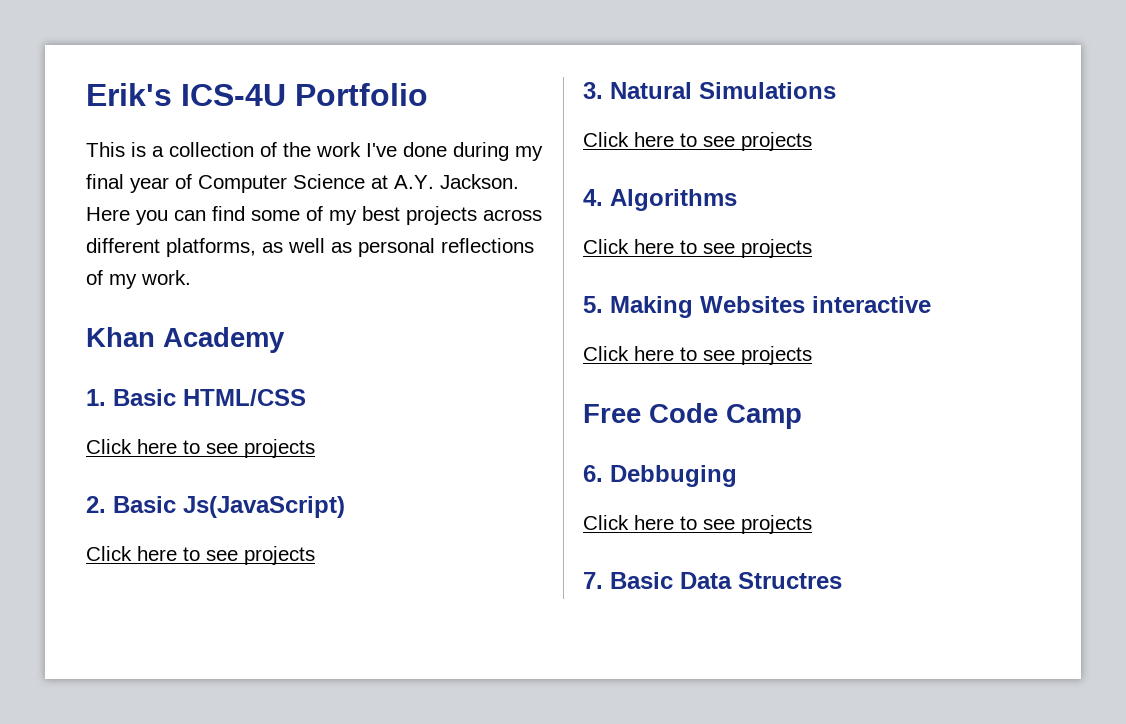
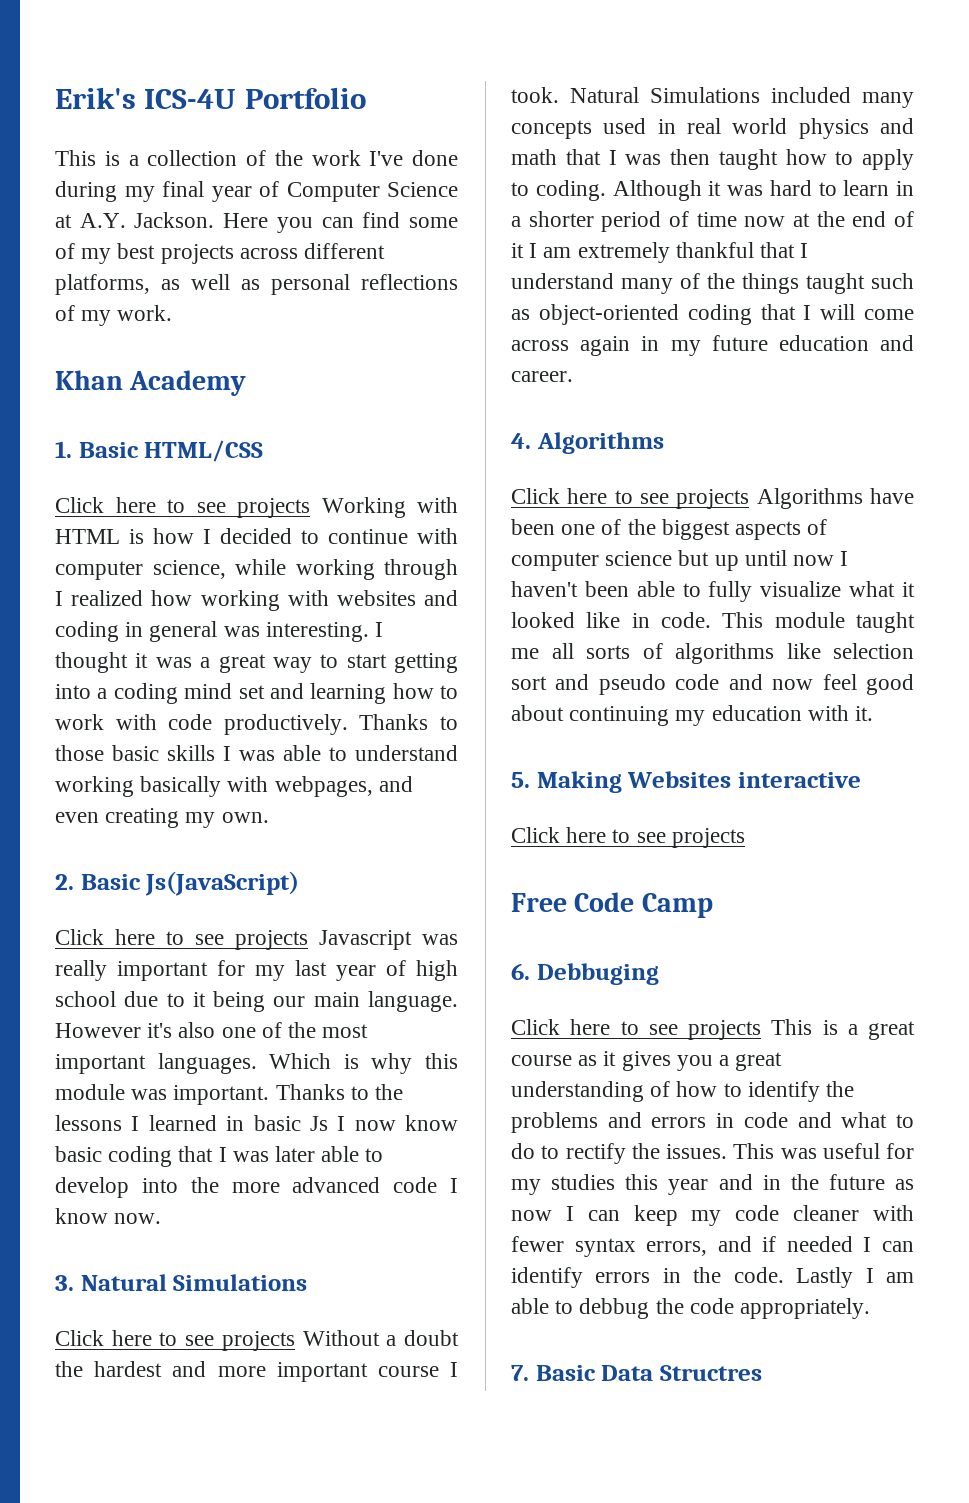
  1. Basic HTML/CSS
- Click here to see projects
+ Click here to see projects Working with HTML is how I decided to continue with computer science, while working through I realized how working with websites and coding in general was interesting. I thought it was a great way to start getting into a coding mind set and learning how to work with code productively. Thanks to those basic skills I was able to understand working basically with webpages, and even creating my own.
  2. Basic Js(JavaScript)
- Click here to see projects
+ Click here to see projects Javascript was really important for my last year of high school due to it being our main language. However it's also one of the most important languages. Which is why this module was important. Thanks to the lessons I learned in basic Js I now know basic coding that I was later able to develop into the more advanced code I know now.
  3. Natural Simulations
- Click here to see projects
+ Click here to see projects Without a doubt the hardest and more important course I took. Natural Simulations included many concepts used in real world physics and math that I was then taught how to apply to coding. Although it was hard to learn in a shorter period of time now at the end of it I am extremely thankful that I understand many of the things taught such as object-oriented coding that I will come across again in my future education and career.
  4. Algorithms
- Click here to see projects
+ Click here to see projects Algorithms have been one of the biggest aspects of computer science but up until now I haven't been able to fully visualize what it looked like in code. This module taught me all sorts of algorithms like selection sort and pseudo code and now feel good about continuing my education with it.
  6. Debbuging
- Click here to see projects
+ Click here to see projects This is a great course as it gives you a great understanding of how to identify the problems and errors in code and what to do to rectify the issues. This was useful for my studies this year and in the future as now I can keep my code cleaner with fewer syntax errors, and if needed I can identify errors in the code. Lastly I am able to debbug the code appropriately.

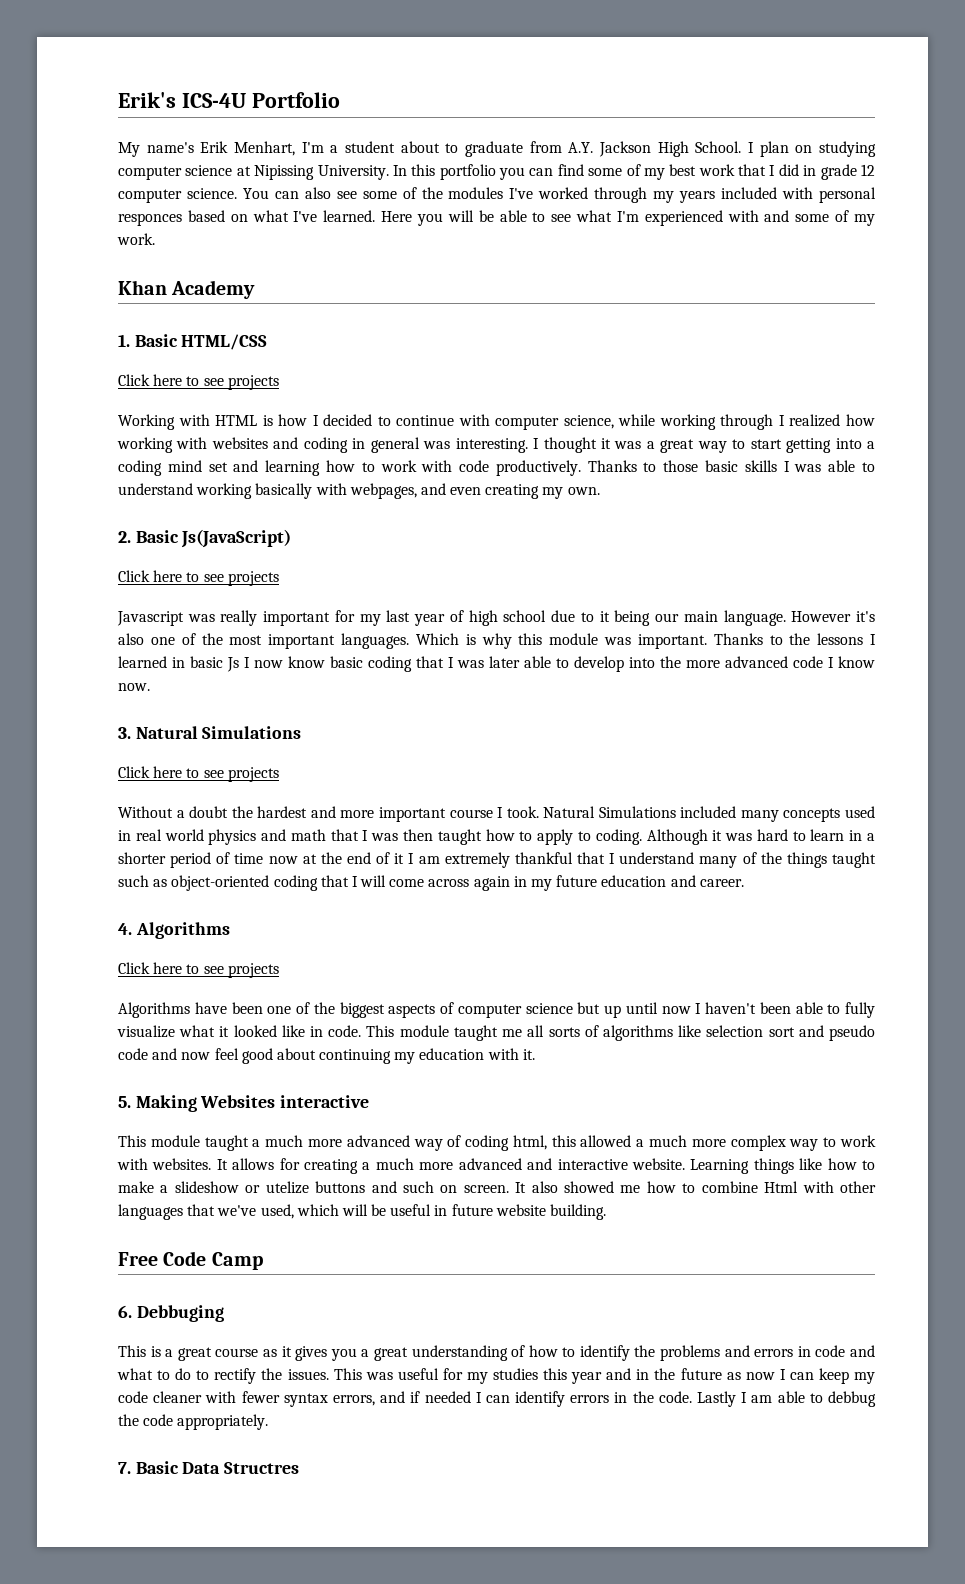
- This is a collection of the work I've done during my final year of Computer Science at A.Y. Jackson. Here you can find some of my best projects across different platforms, as well as personal reflections of my work.
+ My name's Erik Menhart, I'm a student about to graduate from A.Y. Jackson High School. I plan on studying computer science at Nipissing University. In this portfolio you can find some of my best work that I did in grade 12 computer science. You can also see some of the modules I've worked through my years included with personal responces based on what I've learned. Here you will be able to see what I'm experienced with and some of my work.
  1. Basic HTML/CSS
- Click here to see projects Working with HTML is how I decided to continue with computer science, while working through I realized how working with websites and coding in general was interesting.
+ Click here to see projects
+ Working with HTML is how I decided to continue with computer science, while working through I realized how working with websites and coding in general was interesting.
  2. Basic Js(JavaScript)
- Click here to see projects Javascript was really important for my last year of high school due to it being our main language.
+ Click here to see projects
+ Javascript was really important for my last year of high school due to it being our main language.
  3. Natural Simulations
- Click here to see projects Without a doubt the hardest and more important course I took.
+ Click here to see projects
+ Without a doubt the hardest and more important course I took.
  4. Algorithms
- Click here to see projects Algorithms have been one of the biggest aspects of computer science but up until now I haven't been able to fully visualize what it looked like in code.
+ Click here to see projects
+ Algorithms have been one of the biggest aspects of computer science but up until now I haven't been able to fully visualize what it looked like in code.
  5. Making Websites interactive
- Click here to see projects
+ This module taught a much more advanced way of coding html, this allowed a much more complex way to work with websites. It allows for creating a much more advanced and interactive website. Learning things like how to make a slideshow or utelize buttons and such on screen. It also showed me how to combine Html with other languages that we've used, which will be useful in future website building.
- Click here to see projects This is a great course as it gives you a great understanding of how to identify the problems and errors in code and what to do to rectify the issues.
+ This is a great course as it gives you a great understanding of how to identify the problems and errors in code and what to do to rectify the issues.

